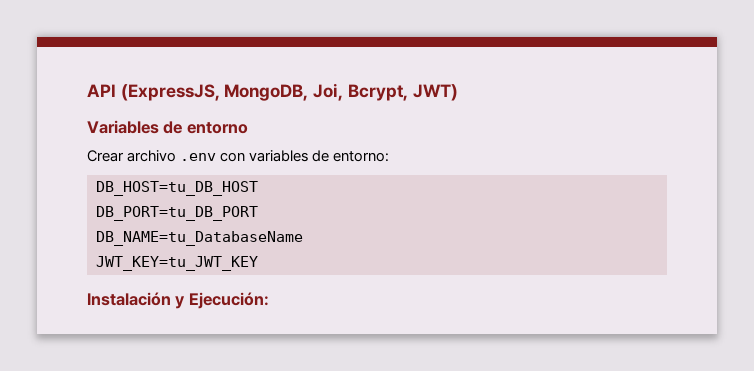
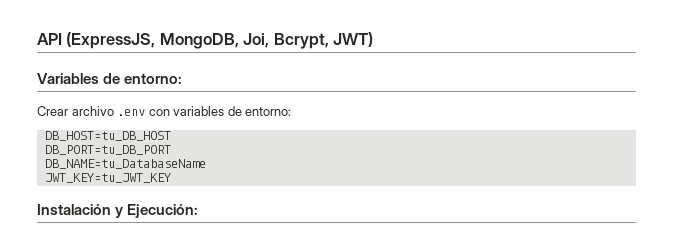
- Variables de entorno
+ Variables de entorno:

